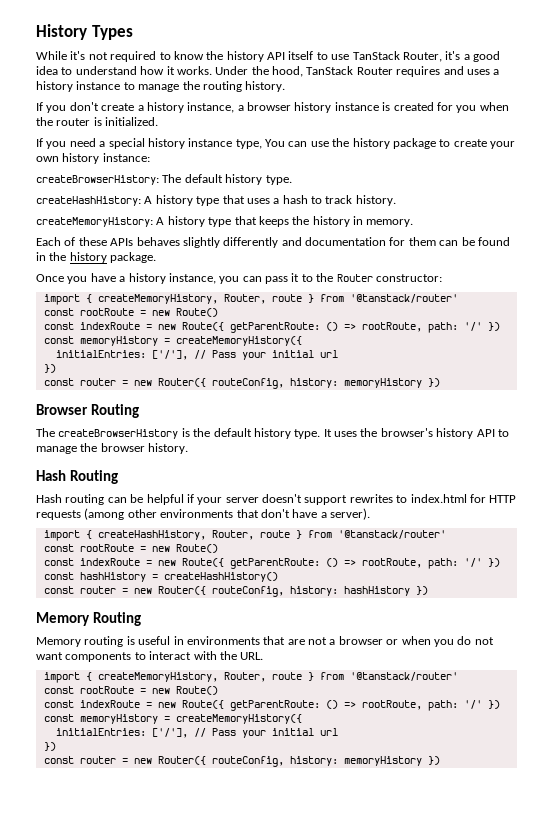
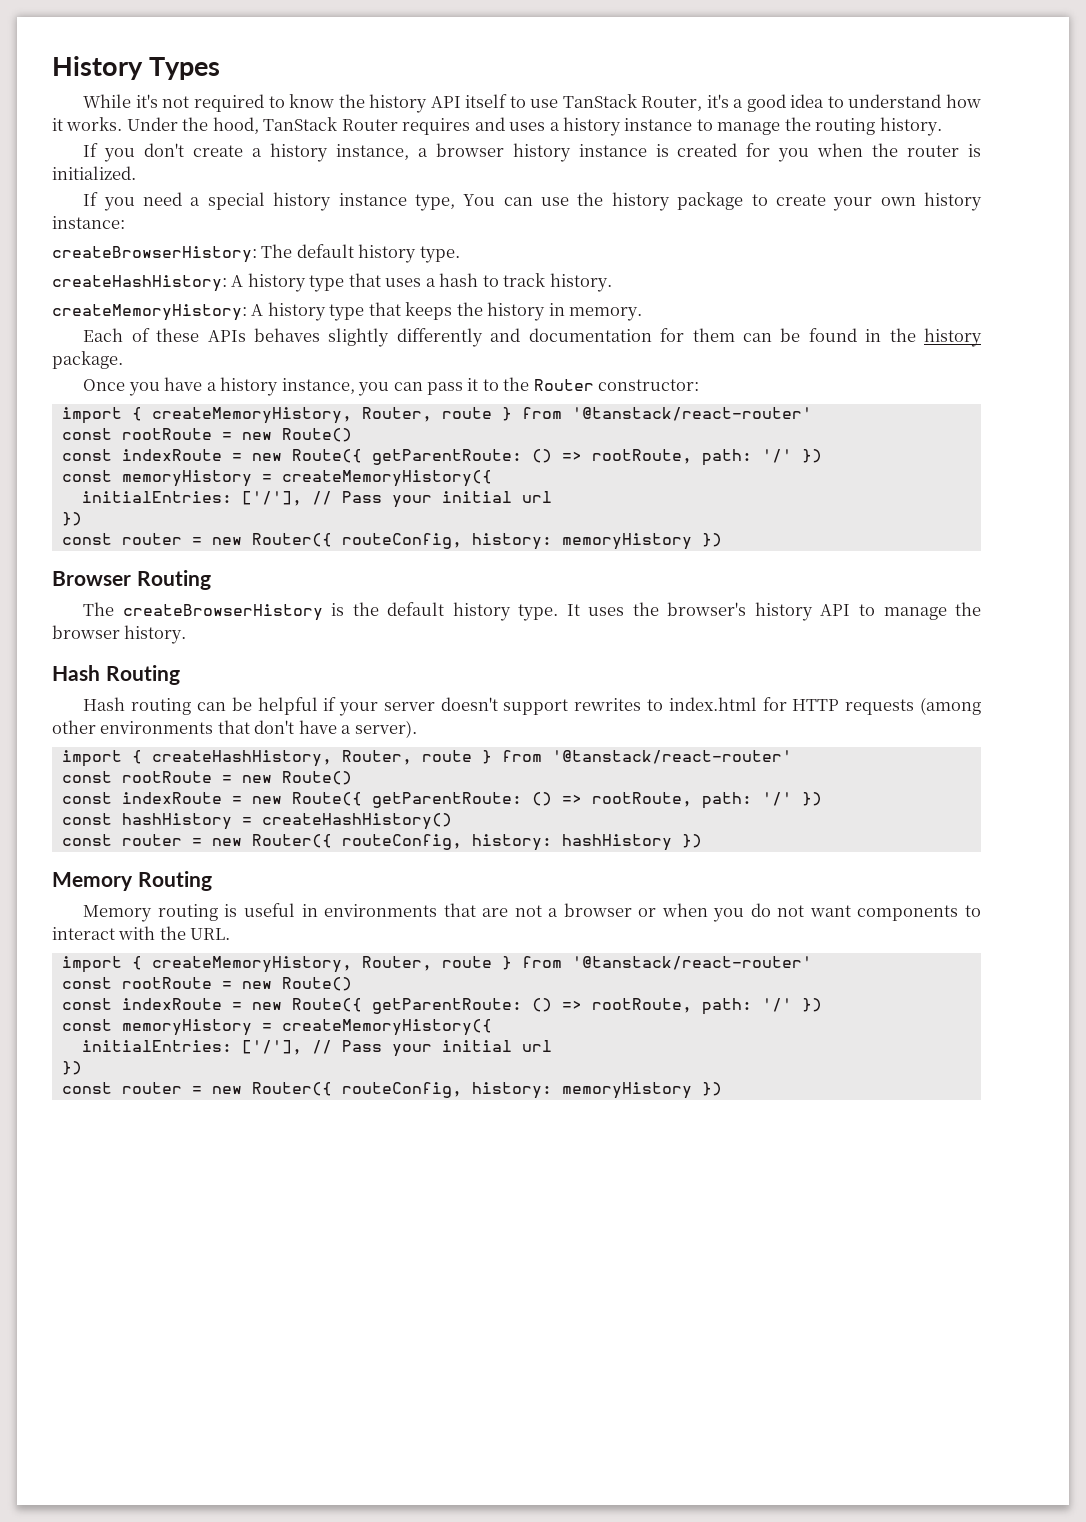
  Once you have a history instance, you can pass it to the Router constructor:
- import { createMemoryHistory, Router, route } from '@tanstack/router'
+ import { createMemoryHistory, Router, route } from '@tanstack/react-router'
- import { createHashHistory, Router, route } from '@tanstack/router'
+ import { createHashHistory, Router, route } from '@tanstack/react-router'
  Memory routing is useful in environments that are not a browser or when you do not want components to interact with the URL.
- import { createMemoryHistory, Router, route } from '@tanstack/router'
+ import { createMemoryHistory, Router, route } from '@tanstack/react-router'

